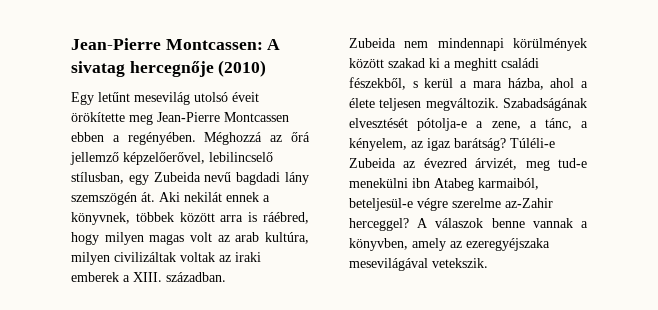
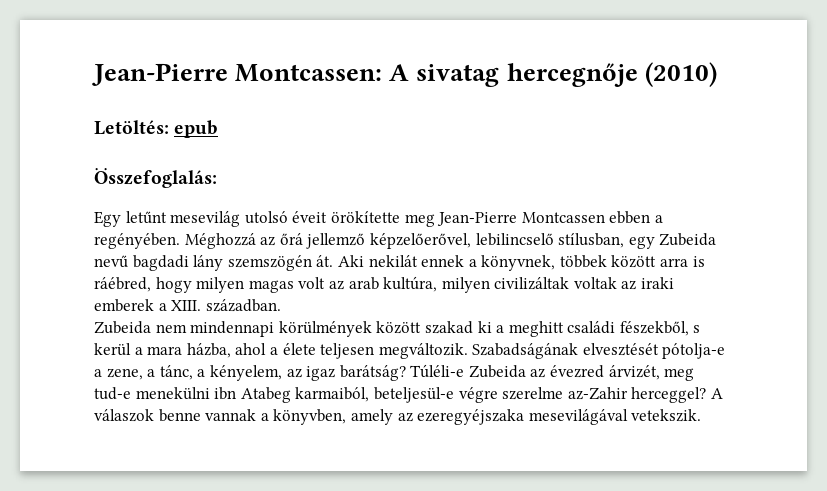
+ Letöltés: epub
+ Összefoglalás:

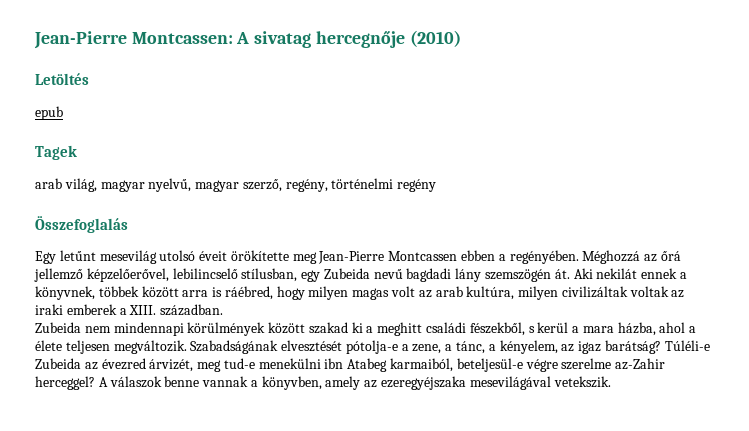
- Letöltés: epub
+ Letöltés
+ epub
- Összefoglalás:
+ Tagek
+ arab világ, magyar nyelvű, magyar szerző, regény, történelmi regény
+ Összefoglalás

